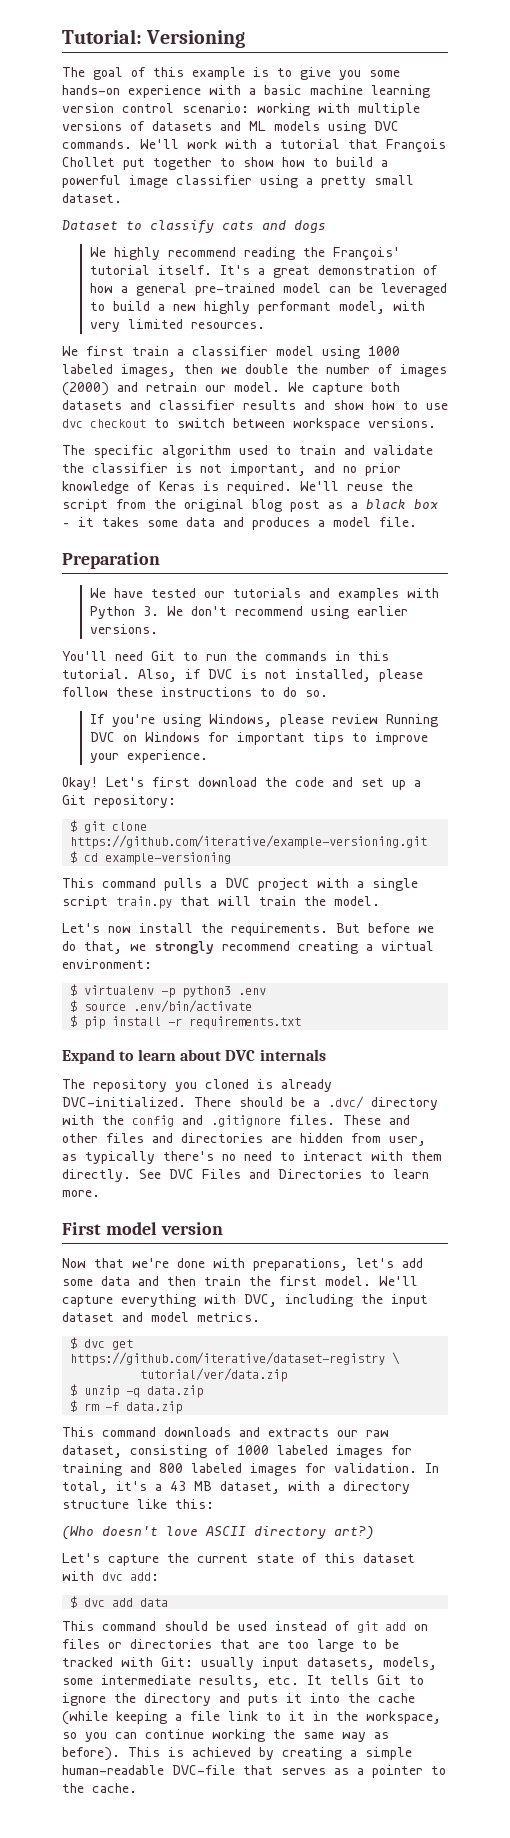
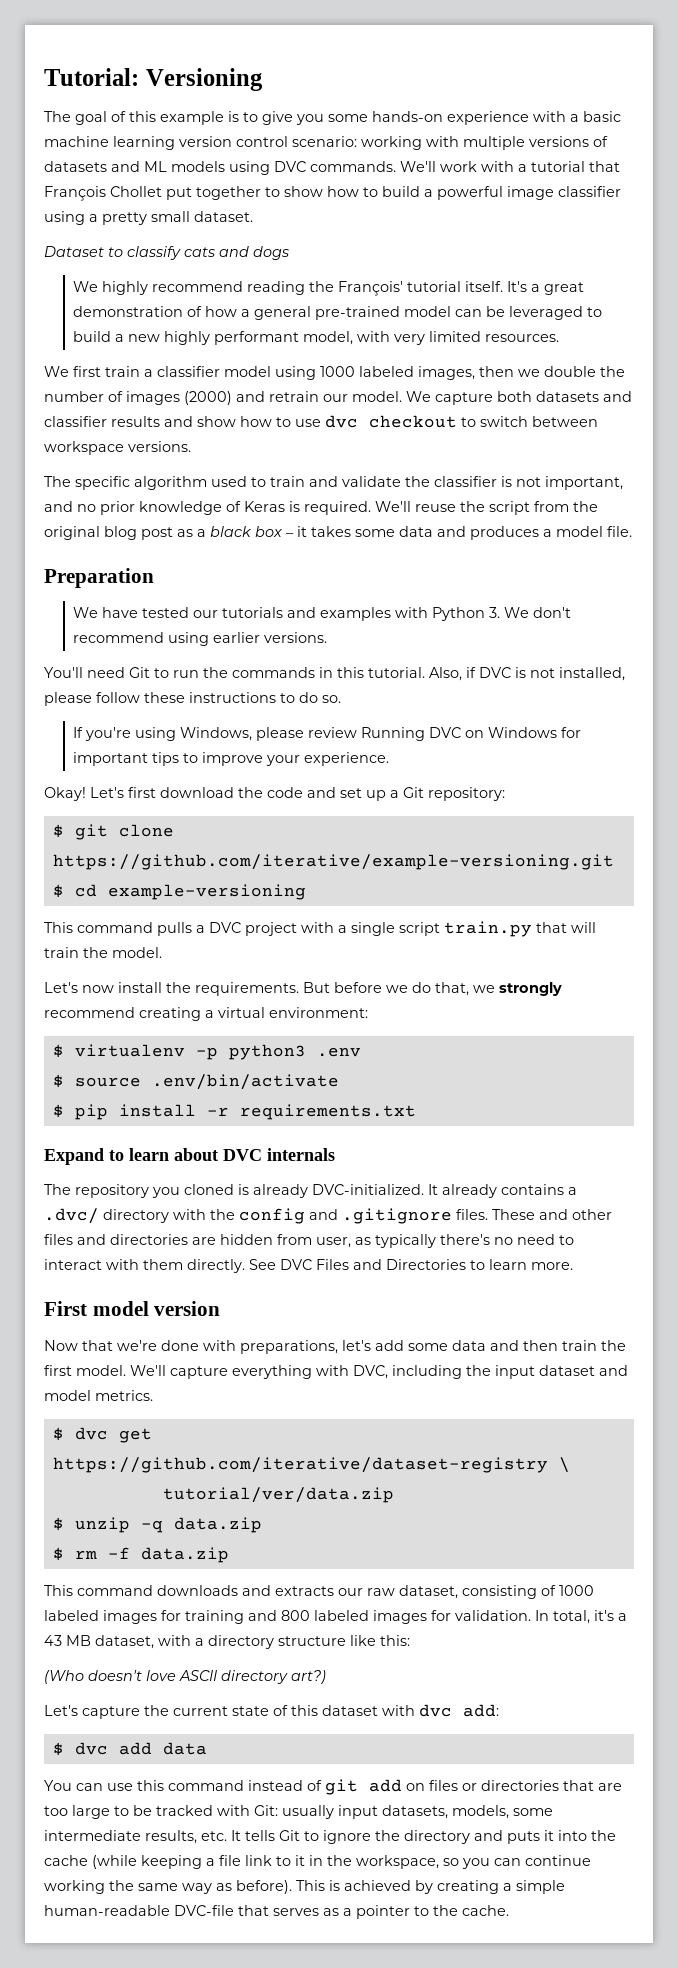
- There should be a .dvc/ directory with the config and .gitignore files.
+ It already contains a .dvc/ directory with the config and .gitignore files.
- This command should be used instead of git add on files or directories that are too large to be tracked with Git: usually input datasets, models, some intermediate results, etc. It tells Git to ignore the directory and puts it into the cache (while keeping a file link to it in the workspace, so you can continue working the same way as before).
+ You can use this command instead of git add on files or directories that are too large to be tracked with Git: usually input datasets, models, some intermediate results, etc. It tells Git to ignore the directory and puts it into the cache (while keeping a file link to it in the workspace, so you can continue working the same way as before).

